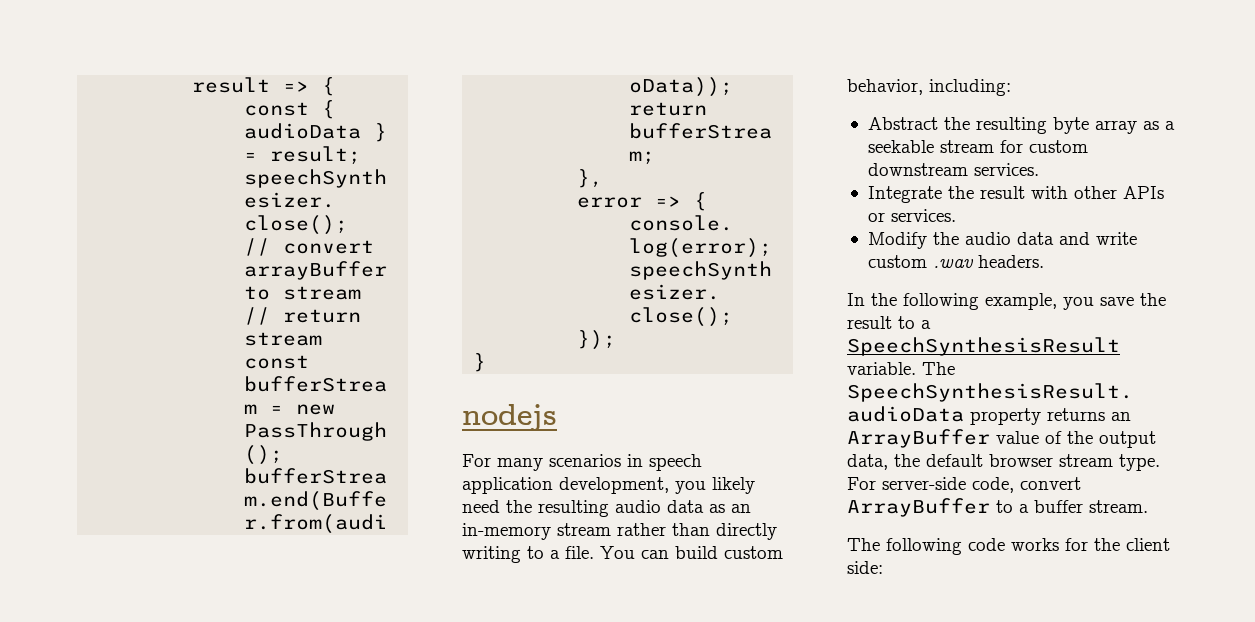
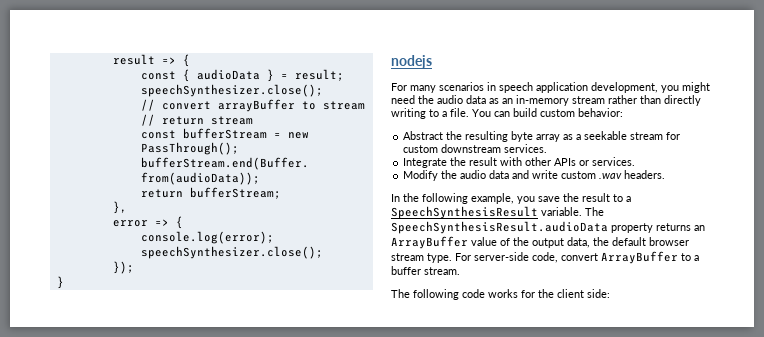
- For many scenarios in speech application development, you likely need the resulting audio data as an in-memory stream rather than directly writing to a file.
+ For many scenarios in speech application development, you might need the audio data as an in-memory stream rather than directly writing to a file.
- You can build custom behavior, including:
+ You can build custom behavior:

